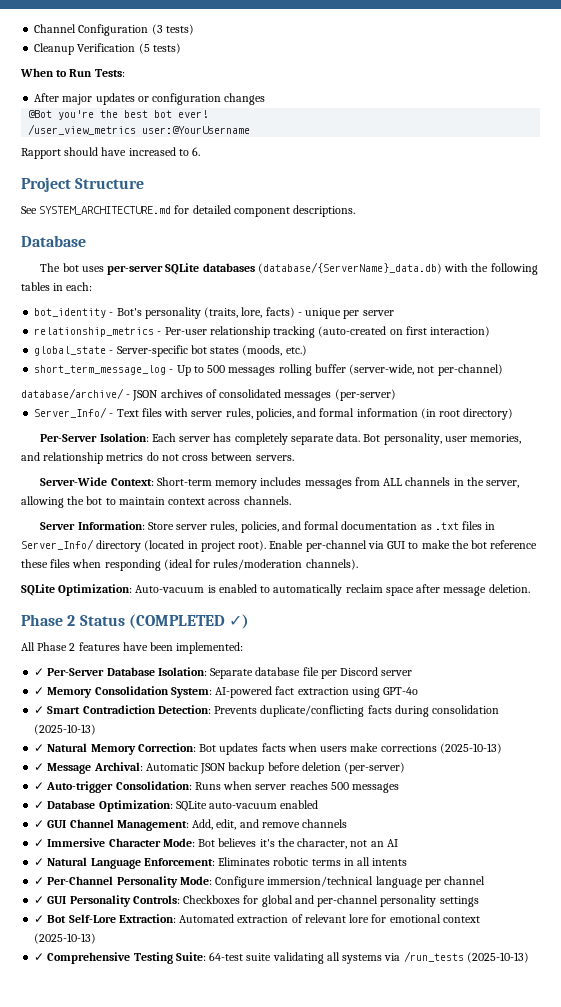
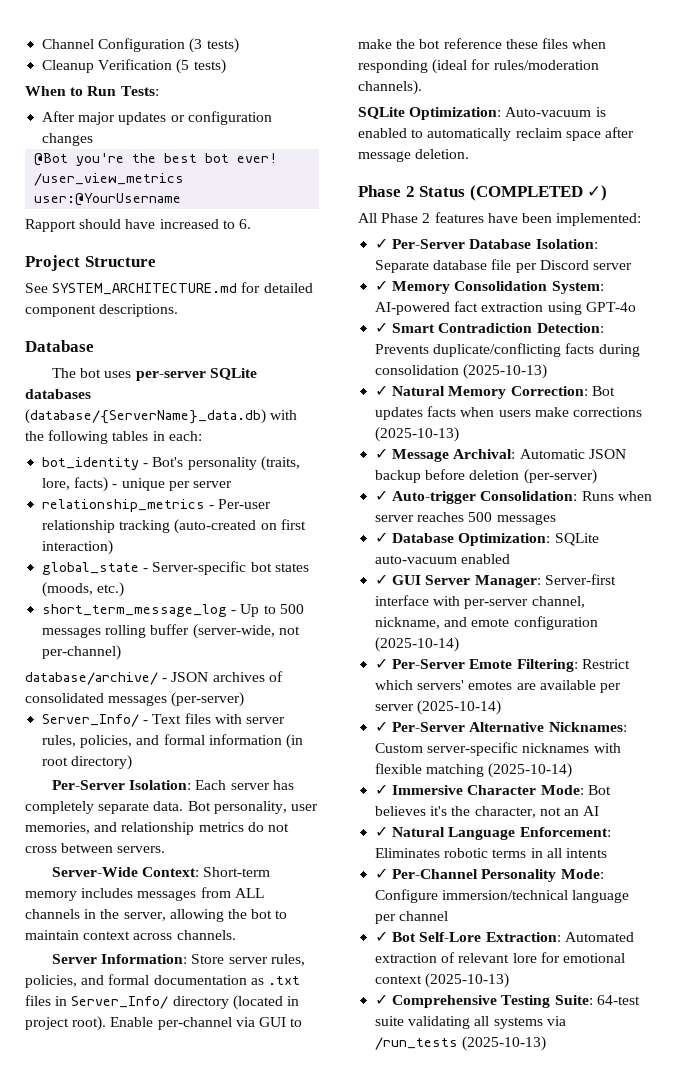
- ✓ GUI Channel Management: Add, edit, and remove channels
+ ✓ GUI Server Manager: Server-first interface with per-server channel, nickname, and emote configuration (2025-10-14)
+ ✓ Per-Server Emote Filtering: Restrict which servers' emotes are available per server (2025-10-14)
+ ✓ Per-Server Alternative Nicknames: Custom server-specific nicknames with flexible matching (2025-10-14)
- ✓ GUI Personality Controls: Checkboxes for global and per-channel personality settings

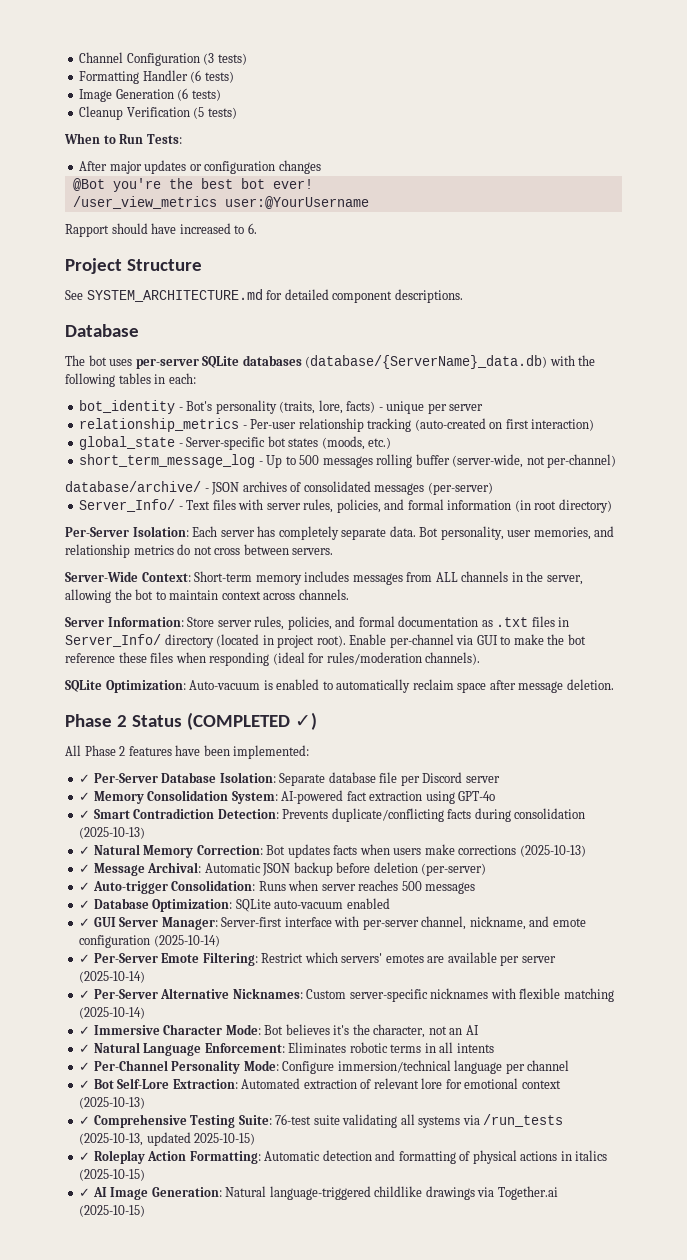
+ Formatting Handler (6 tests)
+ Image Generation (6 tests)
- ✓ Comprehensive Testing Suite: 64-test suite validating all systems via /run_tests (2025-10-13)
+ ✓ Comprehensive Testing Suite: 76-test suite validating all systems via /run_tests (2025-10-13, updated 2025-10-15)
+ ✓ Roleplay Action Formatting: Automatic detection and formatting of physical actions in italics (2025-10-15)
+ ✓ AI Image Generation: Natural language-triggered childlike drawings via Together.ai (2025-10-15)

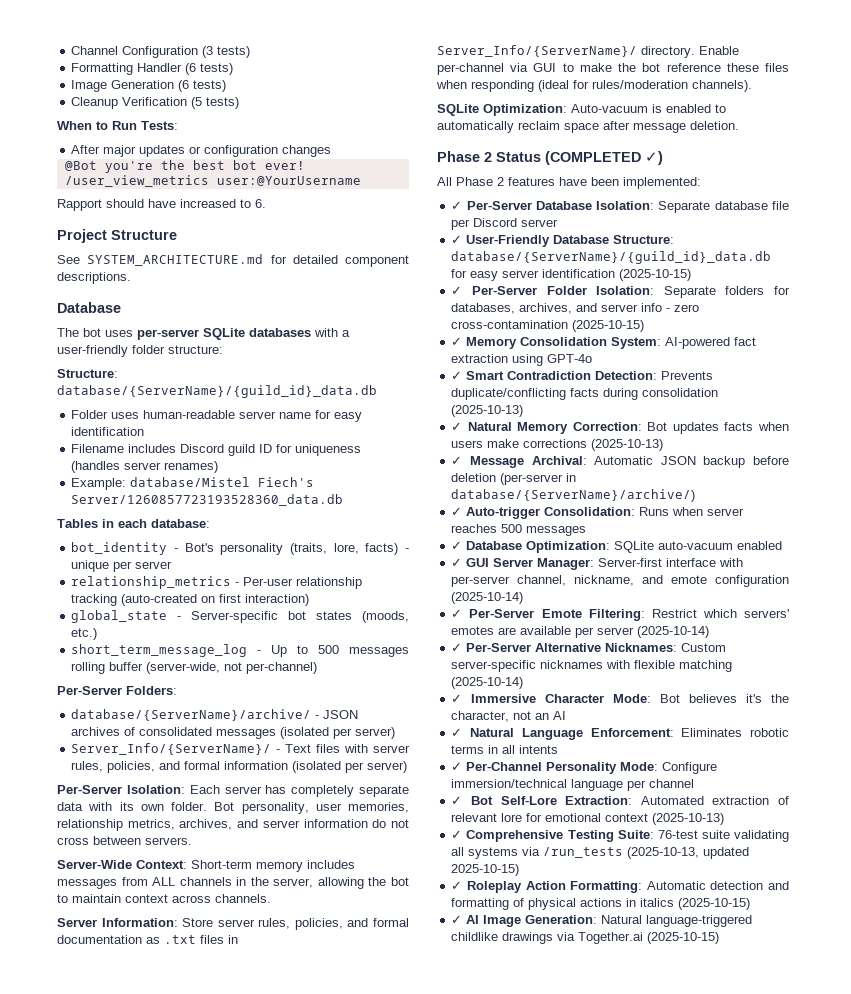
- The bot uses per-server SQLite databases (database/{ServerName}_data.db) with the following tables in each:
+ The bot uses per-server SQLite databases with a user-friendly folder structure:
+ Structure: database/{ServerName}/{guild_id}_data.db
+ Folder uses human-readable server name for easy identification
+ Filename includes Discord guild ID for uniqueness (handles server renames)
+ Example: database/Mistel Fiech's Server/1260857723193528360_data.db
+ Tables in each database:
- database/archive/ - JSON archives of consolidated messages (per-server)
- Server_Info/ - Text files with server rules, policies, and formal information (in root directory)
+ Per-Server Folders:
+ database/{ServerName}/archive/ - JSON archives of consolidated messages (isolated per server)
+ Server_Info/{ServerName}/ - Text files with server rules, policies, and formal information (isolated per server)
- Per-Server Isolation: Each server has completely separate data. Bot personality, user memories, and relationship metrics do not cross between servers.
+ Per-Server Isolation: Each server has completely separate data with its own folder. Bot personality, user memories, relationship metrics, archives, and server information do not cross between servers.
- Server Information: Store server rules, policies, and formal documentation as .txt files in Server_Info/ directory (located in project root).
+ Server Information: Store server rules, policies, and formal documentation as .txt files in Server_Info/{ServerName}/ directory.
+ ✓ User-Friendly Database Structure: database/{ServerName}/{guild_id}_data.db for easy server identification (2025-10-15)
+ ✓ Per-Server Folder Isolation: Separate folders for databases, archives, and server info - zero cross-contamination (2025-10-15)
- ✓ Message Archival: Automatic JSON backup before deletion (per-server)
+ ✓ Message Archival: Automatic JSON backup before deletion (per-server in database/{ServerName}/archive/)

